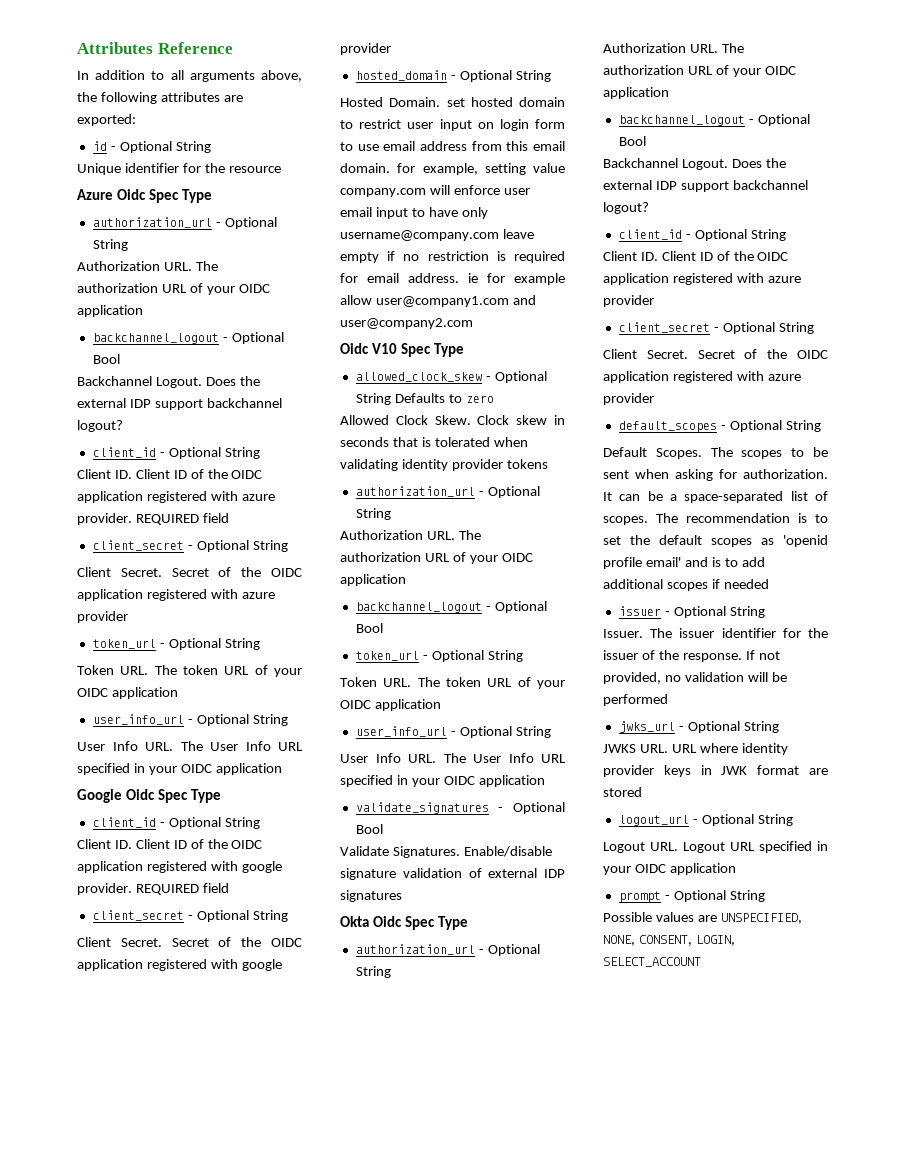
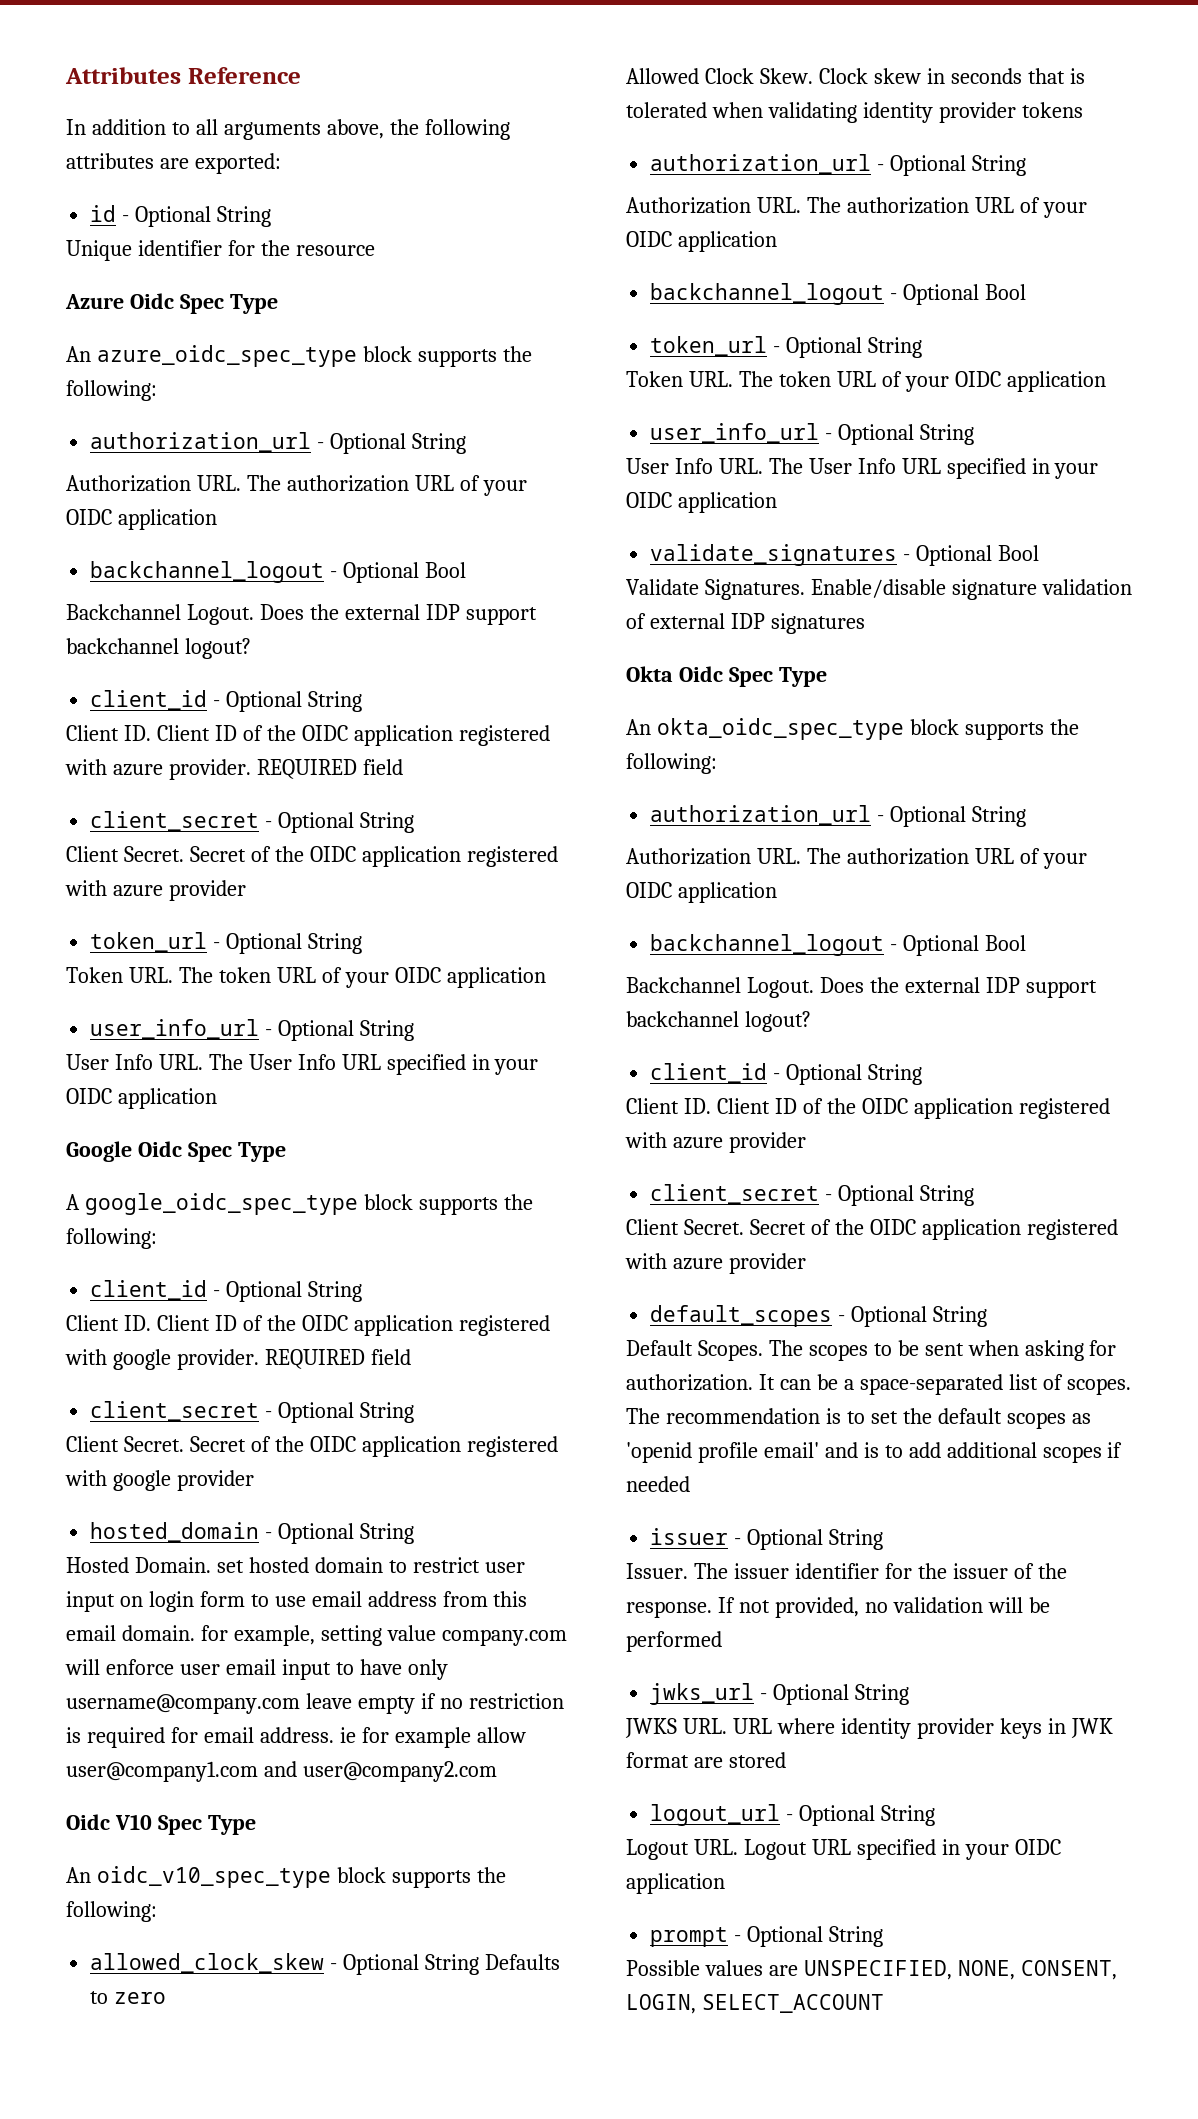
+ An azure_oidc_spec_type block supports the following:
+ A google_oidc_spec_type block supports the following:
+ An oidc_v10_spec_type block supports the following:
+ An okta_oidc_spec_type block supports the following:

